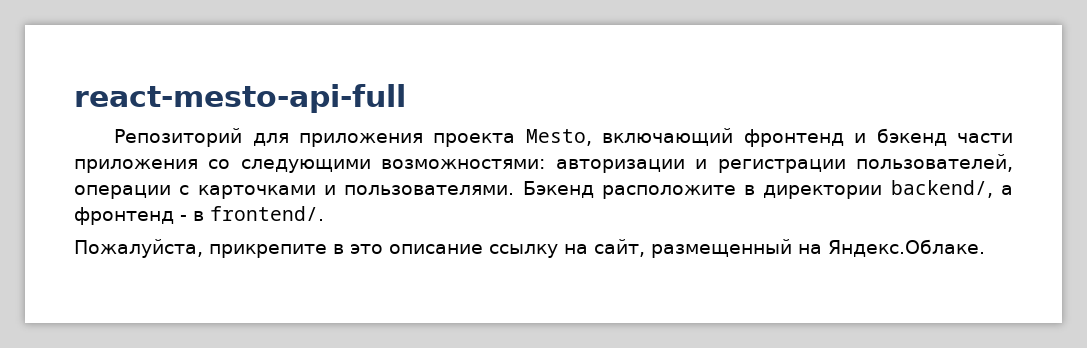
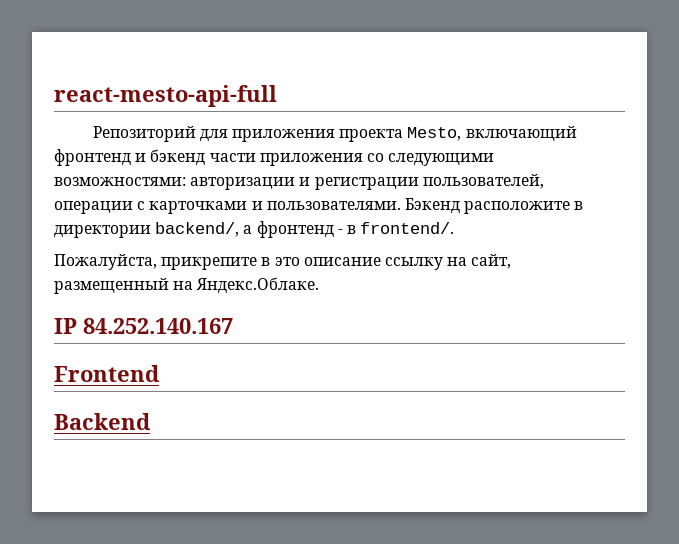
+ IP 84.252.140.167
+ Frontend
+ Backend

